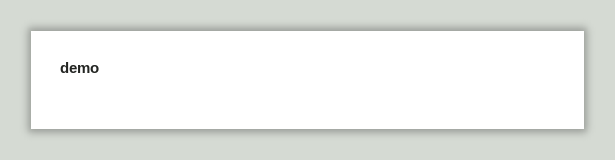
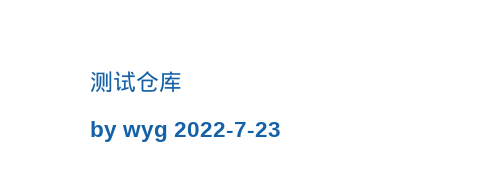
- demo
+ 测试仓库
+ by wyg 2022-7-23

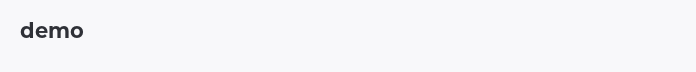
- 测试仓库
- by wyg 2022-7-23
+ demo

